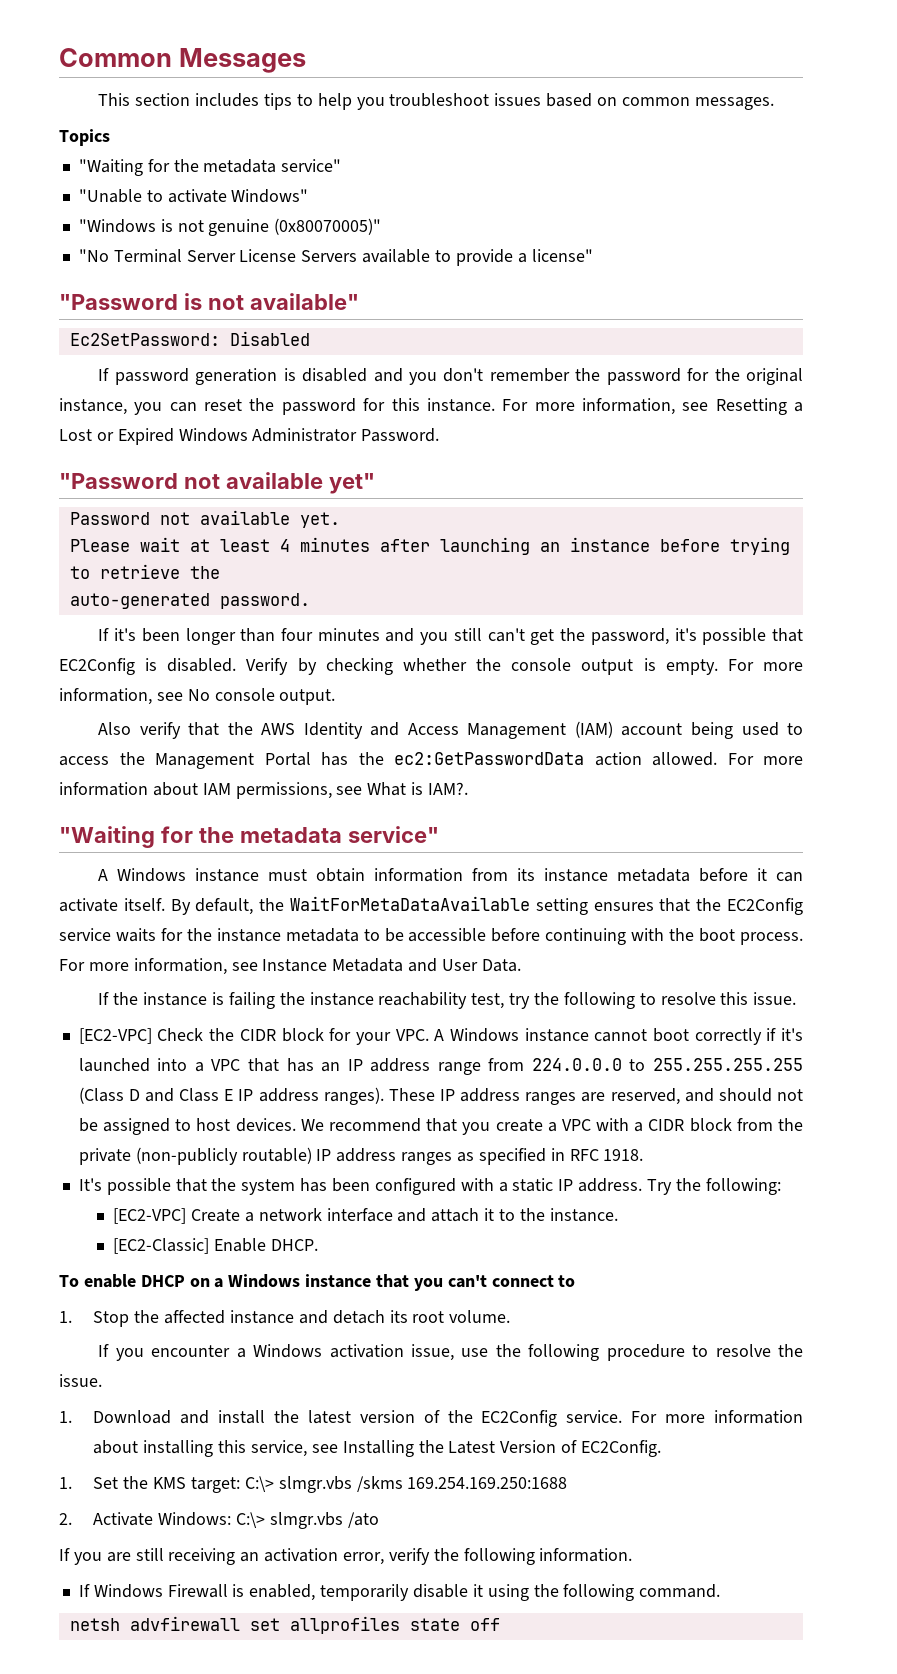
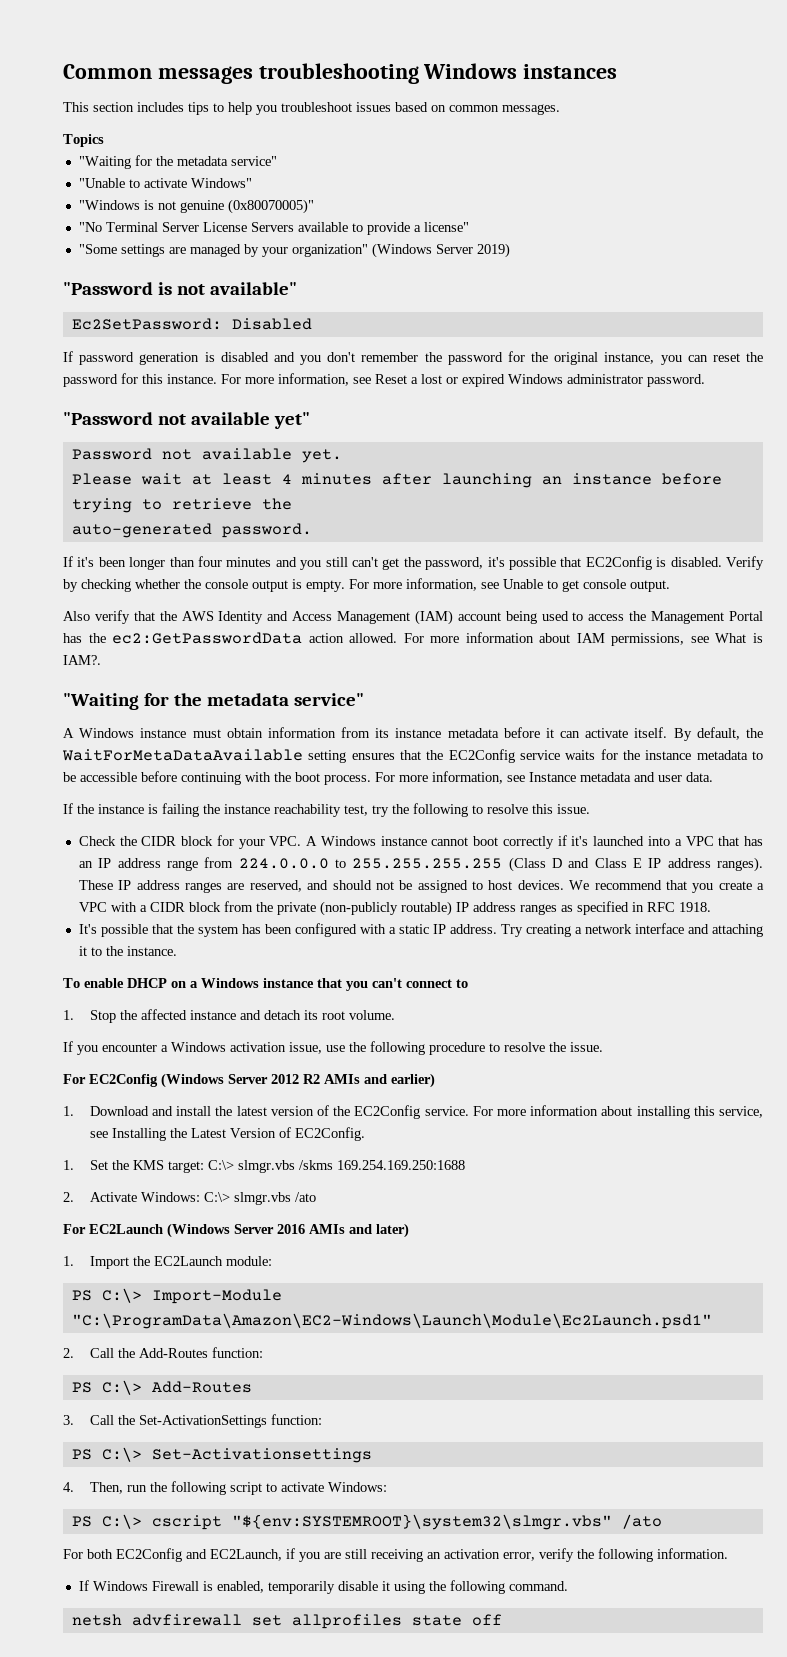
- Common Messages
+ Common messages troubleshooting Windows instances
+ "Some settings are managed by your organization" (Windows Server 2019)
- For more information, see Resetting a Lost or Expired Windows Administrator Password.
+ For more information, see Reset a lost or expired Windows administrator password.
- For more information, see No console output.
+ For more information, see Unable to get console output.
- For more information, see Instance Metadata and User Data.
+ For more information, see Instance metadata and user data.
- [EC2-VPC] Check the CIDR block for your VPC. A Windows instance cannot boot correctly if it's launched into a VPC that has an IP address range from 224.0.0.0 to 255.255.255.255 (Class D and Class E IP address ranges).
+ Check the CIDR block for your VPC. A Windows instance cannot boot correctly if it's launched into a VPC that has an IP address range from 224.0.0.0 to 255.255.255.255 (Class D and Class E IP address ranges).
- Try the following:
- [EC2-VPC] Create a network interface and attach it to the instance.
+ Try creating a network interface and attaching it to the instance.
- [EC2-Classic] Enable DHCP.
+ For EC2Config (Windows Server 2012 R2 AMIs and earlier)
- If you are still receiving an activation error, verify the following information.
+ For EC2Launch (Windows Server 2016 AMIs and later)
+ 1. Import the EC2Launch module:
+ PS C:\> Import-Module "C:\ProgramData\Amazon\EC2-Windows\Launch\Module\Ec2Launch.psd1"
+ 2. Call the Add-Routes function:
+ PS C:\> Add-Routes
+ 3. Call the Set-ActivationSettings function:
+ PS C:\> Set-Activationsettings
+ 4. Then, run the following script to activate Windows:
+ PS C:\> cscript "${env:SYSTEMROOT}\system32\slmgr.vbs" /ato
+ For both EC2Config and EC2Launch, if you are still receiving an activation error, verify the following information.

